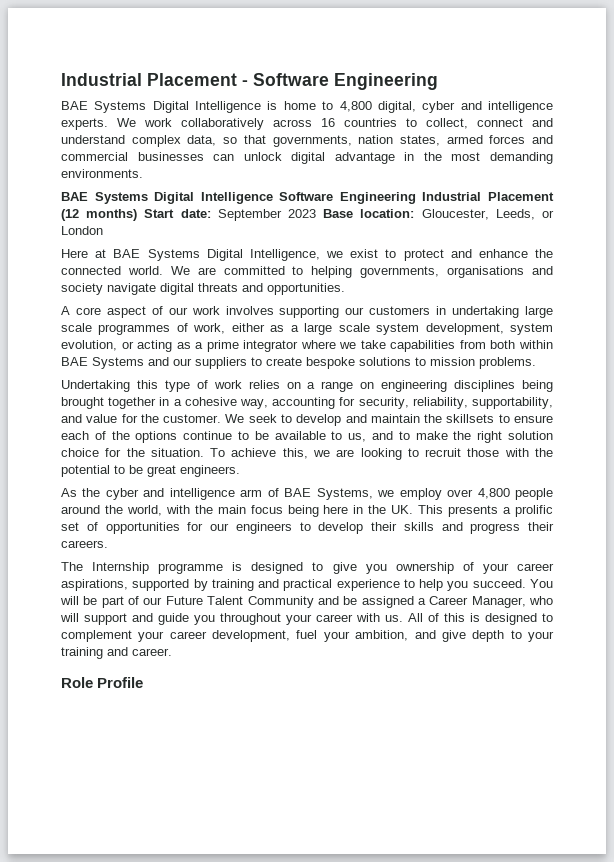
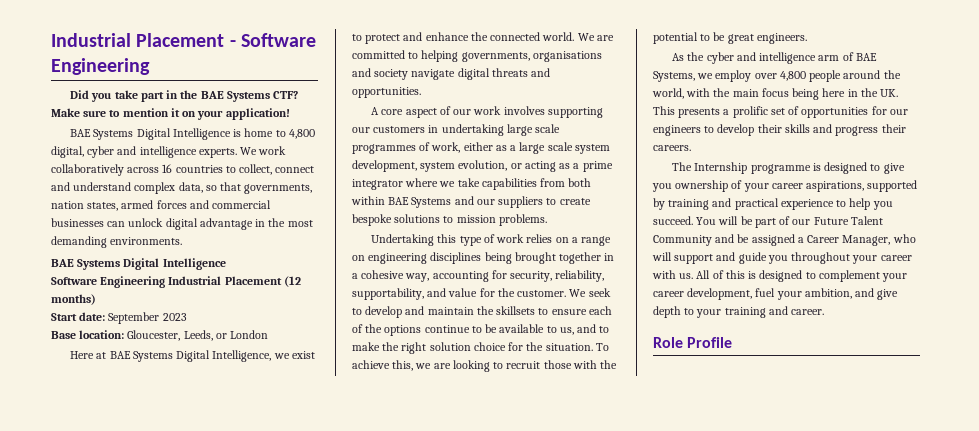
+ Did you take part in the BAE Systems CTF? Make sure to mention it on your application!
  We work collaboratively across 16 countries to collect, connect and understand complex data, so that governments, nation states, armed forces and commercial businesses can unlock digital advantage in the most demanding environments.
- BAE Systems Digital Intelligence Software Engineering Industrial Placement (12 months) Start date: September 2023 Base location: Gloucester, Leeds, or London
+ BAE Systems Digital Intelligence
+ Software Engineering Industrial Placement (12 months)
+ Start date: September 2023
+ Base location: Gloucester, Leeds, or London

